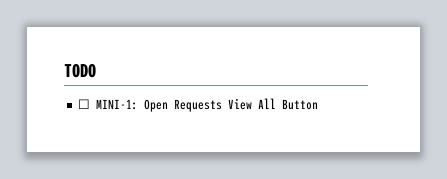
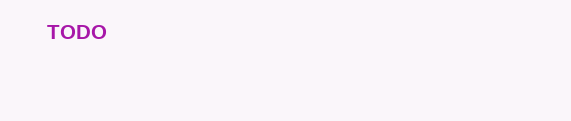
- ☐ MINI-1: Open Requests View All Button

